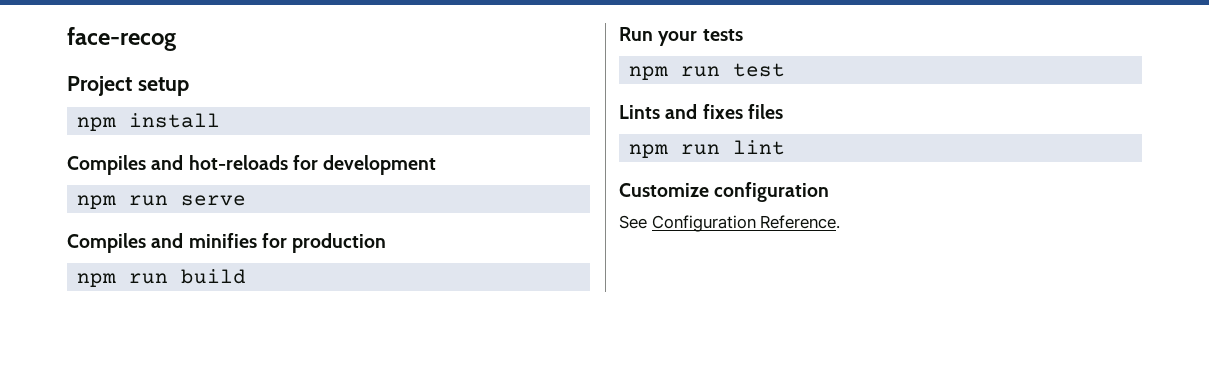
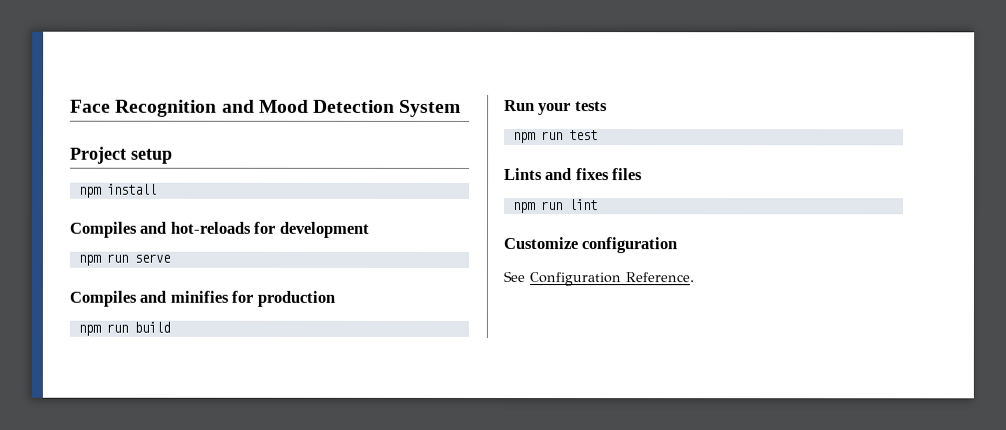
- face-recog
+ Face Recognition and Mood Detection System

